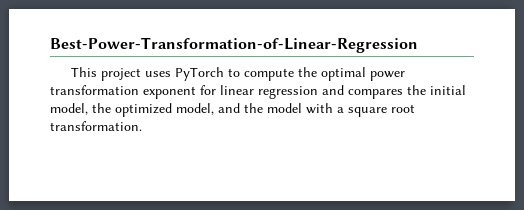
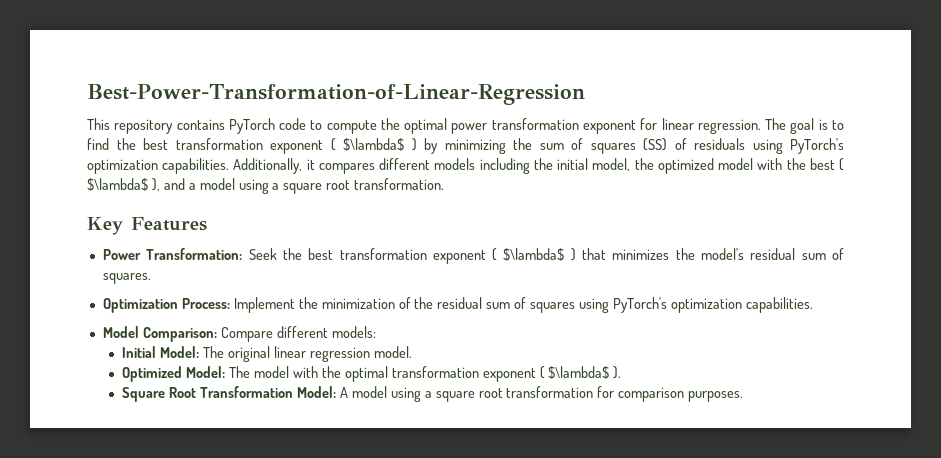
- This project uses PyTorch to compute the optimal power transformation exponent for linear regression and compares the initial model, the optimized model, and the model with a square root transformation.
+ This repository contains PyTorch code to compute the optimal power transformation exponent for linear regression. The goal is to find the best transformation exponent ( $\lambda$ ) by minimizing the sum of squares (SS) of residuals using PyTorch's optimization capabilities. Additionally, it compares different models including the initial model, the optimized model with the best ( $\lambda$ ), and a model using a square root transformation.
+ Key Features
+ Power Transformation: Seek the best transformation exponent ( $\lambda$ ) that minimizes the model's residual sum of squares.
+ Optimization Process: Implement the minimization of the residual sum of squares using PyTorch's optimization capabilities.
+ Model Comparison: Compare different models:
+ Initial Model: The original linear regression model.
+ Optimized Model: The model with the optimal transformation exponent ( $\lambda$ ).
+ Square Root Transformation Model: A model using a square root transformation for comparison purposes.

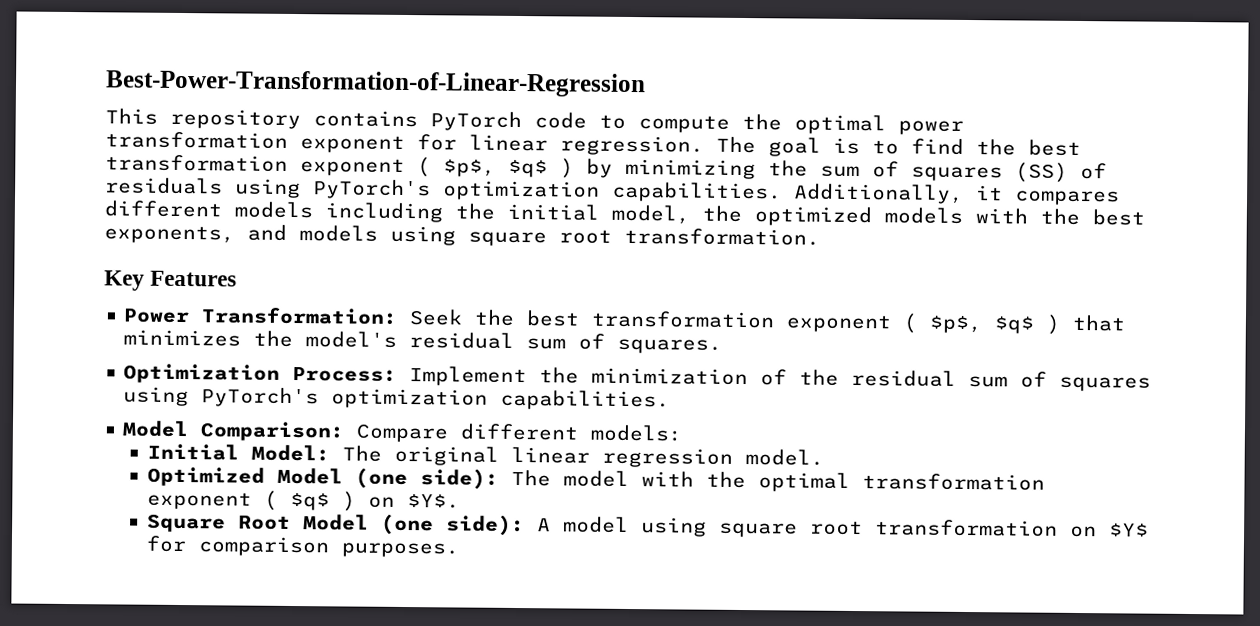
- The goal is to find the best transformation exponent ( $\lambda$ ) by minimizing the sum of squares (SS) of residuals using PyTorch's optimization capabilities.
+ The goal is to find the best transformation exponent ( $p$, $q$ ) by minimizing the sum of squares (SS) of residuals using PyTorch's optimization capabilities.
- Additionally, it compares different models including the initial model, the optimized model with the best ( $\lambda$ ), and a model using a square root transformation.
+ Additionally, it compares different models including the initial model, the optimized models with the best exponents, and models using square root transformation.
- Power Transformation: Seek the best transformation exponent ( $\lambda$ ) that minimizes the model's residual sum of squares.
+ Power Transformation: Seek the best transformation exponent ( $p$, $q$ ) that minimizes the model's residual sum of squares.
- Optimized Model: The model with the optimal transformation exponent ( $\lambda$ ).
+ Optimized Model (one side): The model with the optimal transformation exponent ( $q$ ) on $Y$.
- Square Root Transformation Model: A model using a square root transformation for comparison purposes.
+ Square Root Model (one side): A model using square root transformation on $Y$ for comparison purposes.

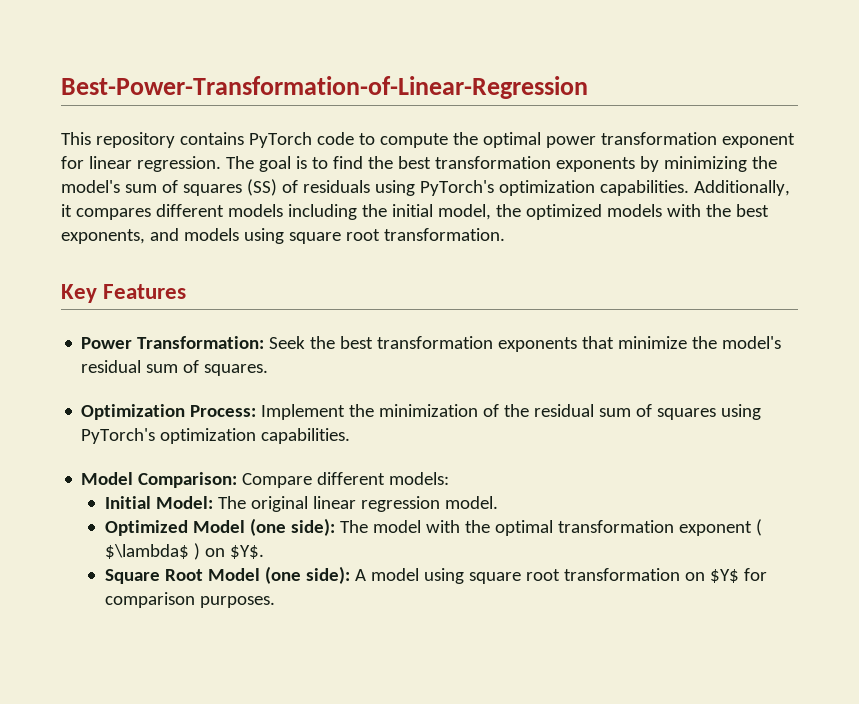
- The goal is to find the best transformation exponent ( $p$, $q$ ) by minimizing the sum of squares (SS) of residuals using PyTorch's optimization capabilities.
+ The goal is to find the best transformation exponents by minimizing the model's sum of squares (SS) of residuals using PyTorch's optimization capabilities.
- Power Transformation: Seek the best transformation exponent ( $p$, $q$ ) that minimizes the model's residual sum of squares.
+ Power Transformation: Seek the best transformation exponents that minimize the model's residual sum of squares.
- Optimized Model (one side): The model with the optimal transformation exponent ( $q$ ) on $Y$.
+ Optimized Model (one side): The model with the optimal transformation exponent ( $\lambda$ ) on $Y$.

